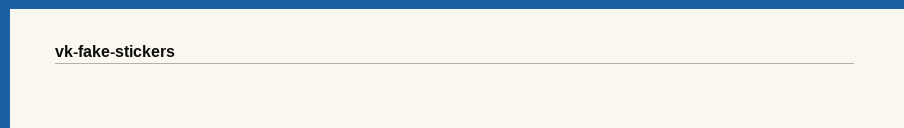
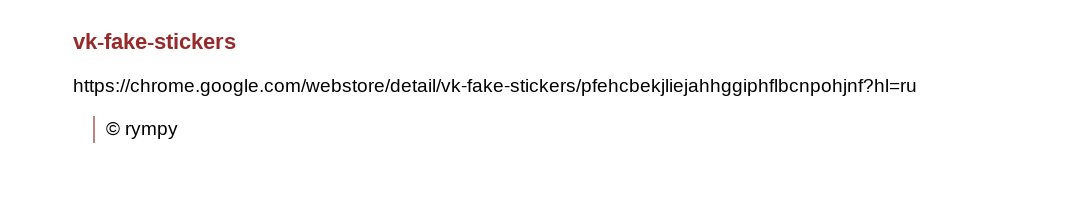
+ https://chrome.google.com/webstore/detail/vk-fake-stickers/pfehcbekjliejahhggiphflbcnpohjnf?hl=ru
+ © rympy

